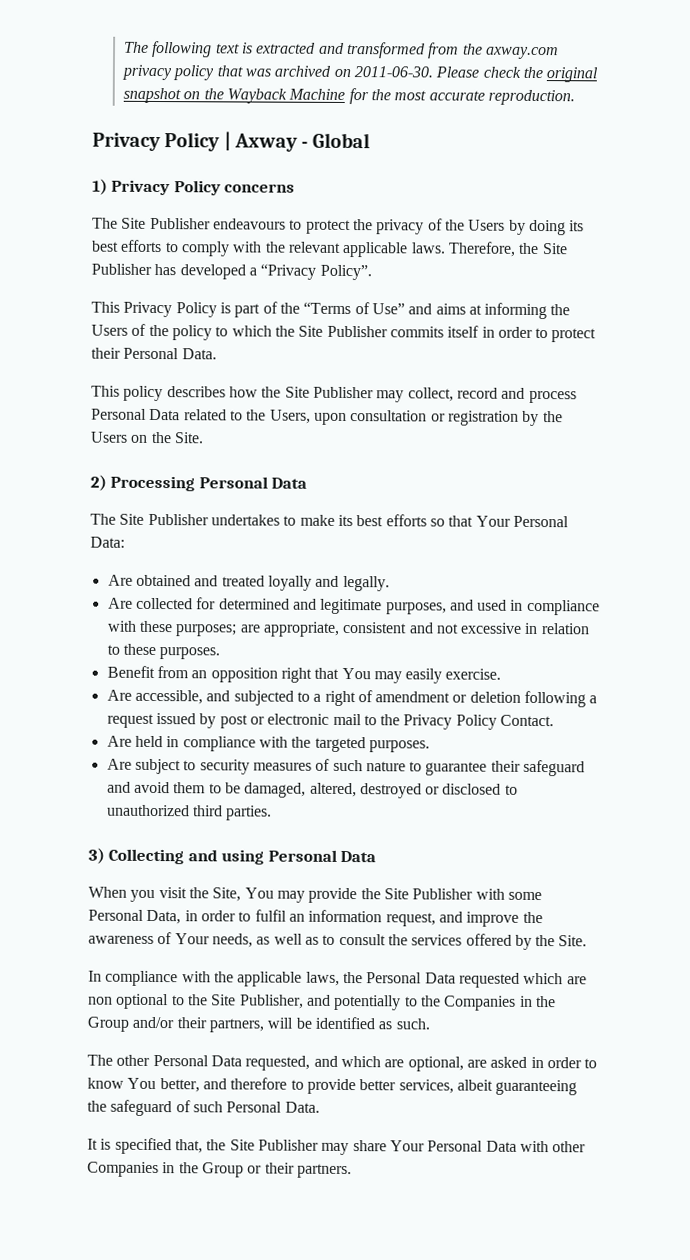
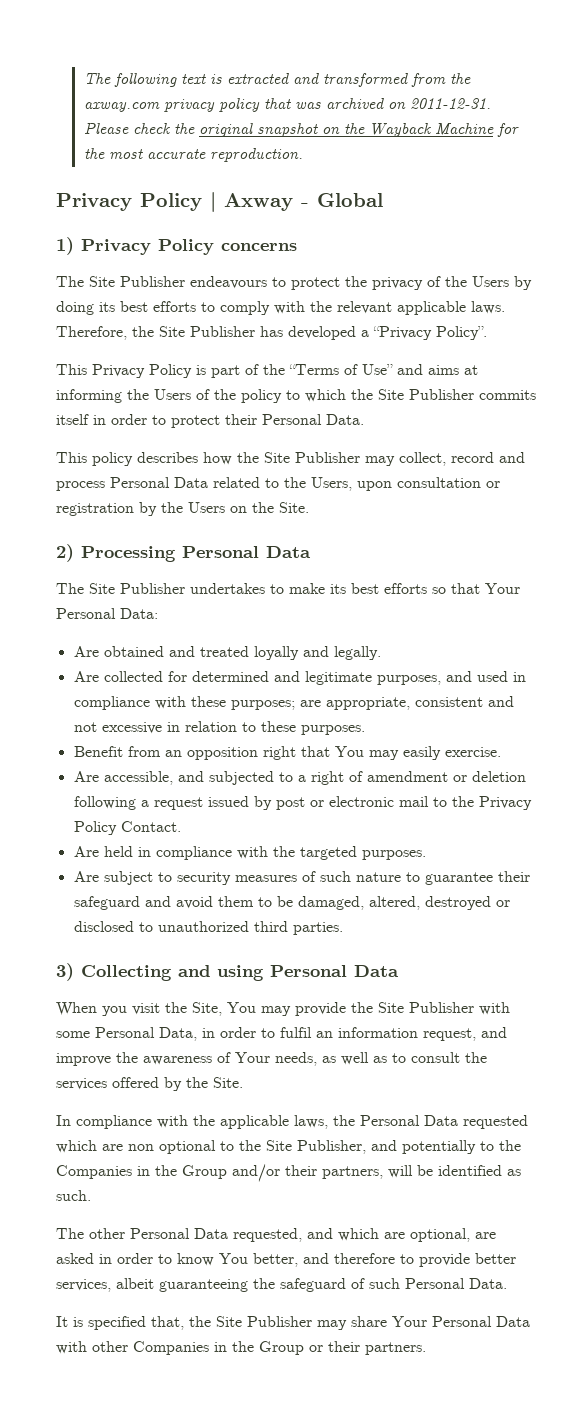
- The following text is extracted and transformed from the axway.com privacy policy that was archived on 2011-06-30.
+ The following text is extracted and transformed from the axway.com privacy policy that was archived on 2011-12-31.

